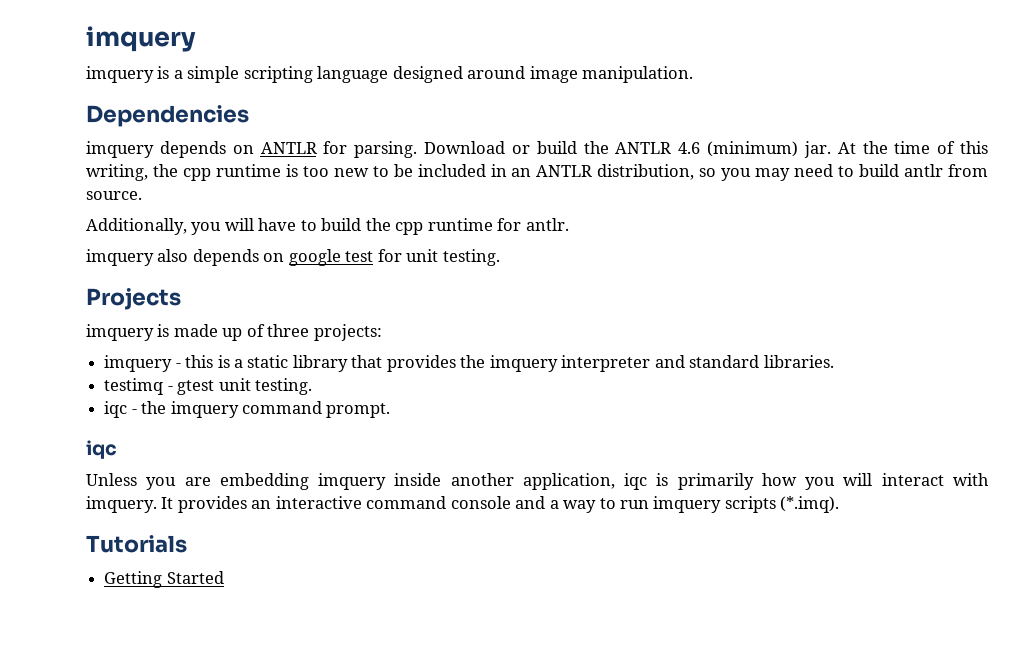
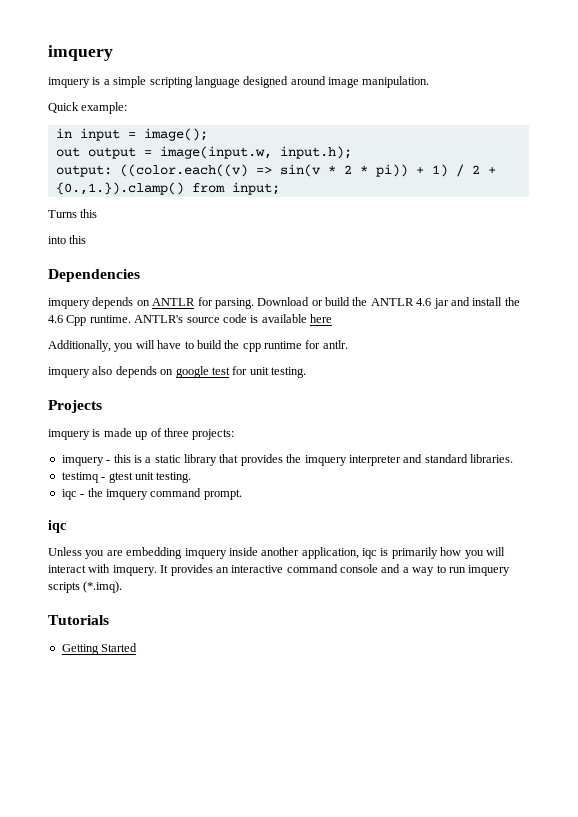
+ Quick example:
+ in input = image();
+ out output = image(input.w, input.h);
+ output: ((color.each((v) => sin(v * 2 * pi)) + 1) / 2 + {0.,1.}).clamp() from input;
+ Turns this
+ into this
- Download or build the ANTLR 4.6 (minimum) jar. At the time of this writing, the cpp runtime is too new to be included in an ANTLR distribution, so you may need to build antlr from source.
+ Download or build the ANTLR 4.6 jar and install the 4.6 Cpp runtime. ANTLR's source code is available here

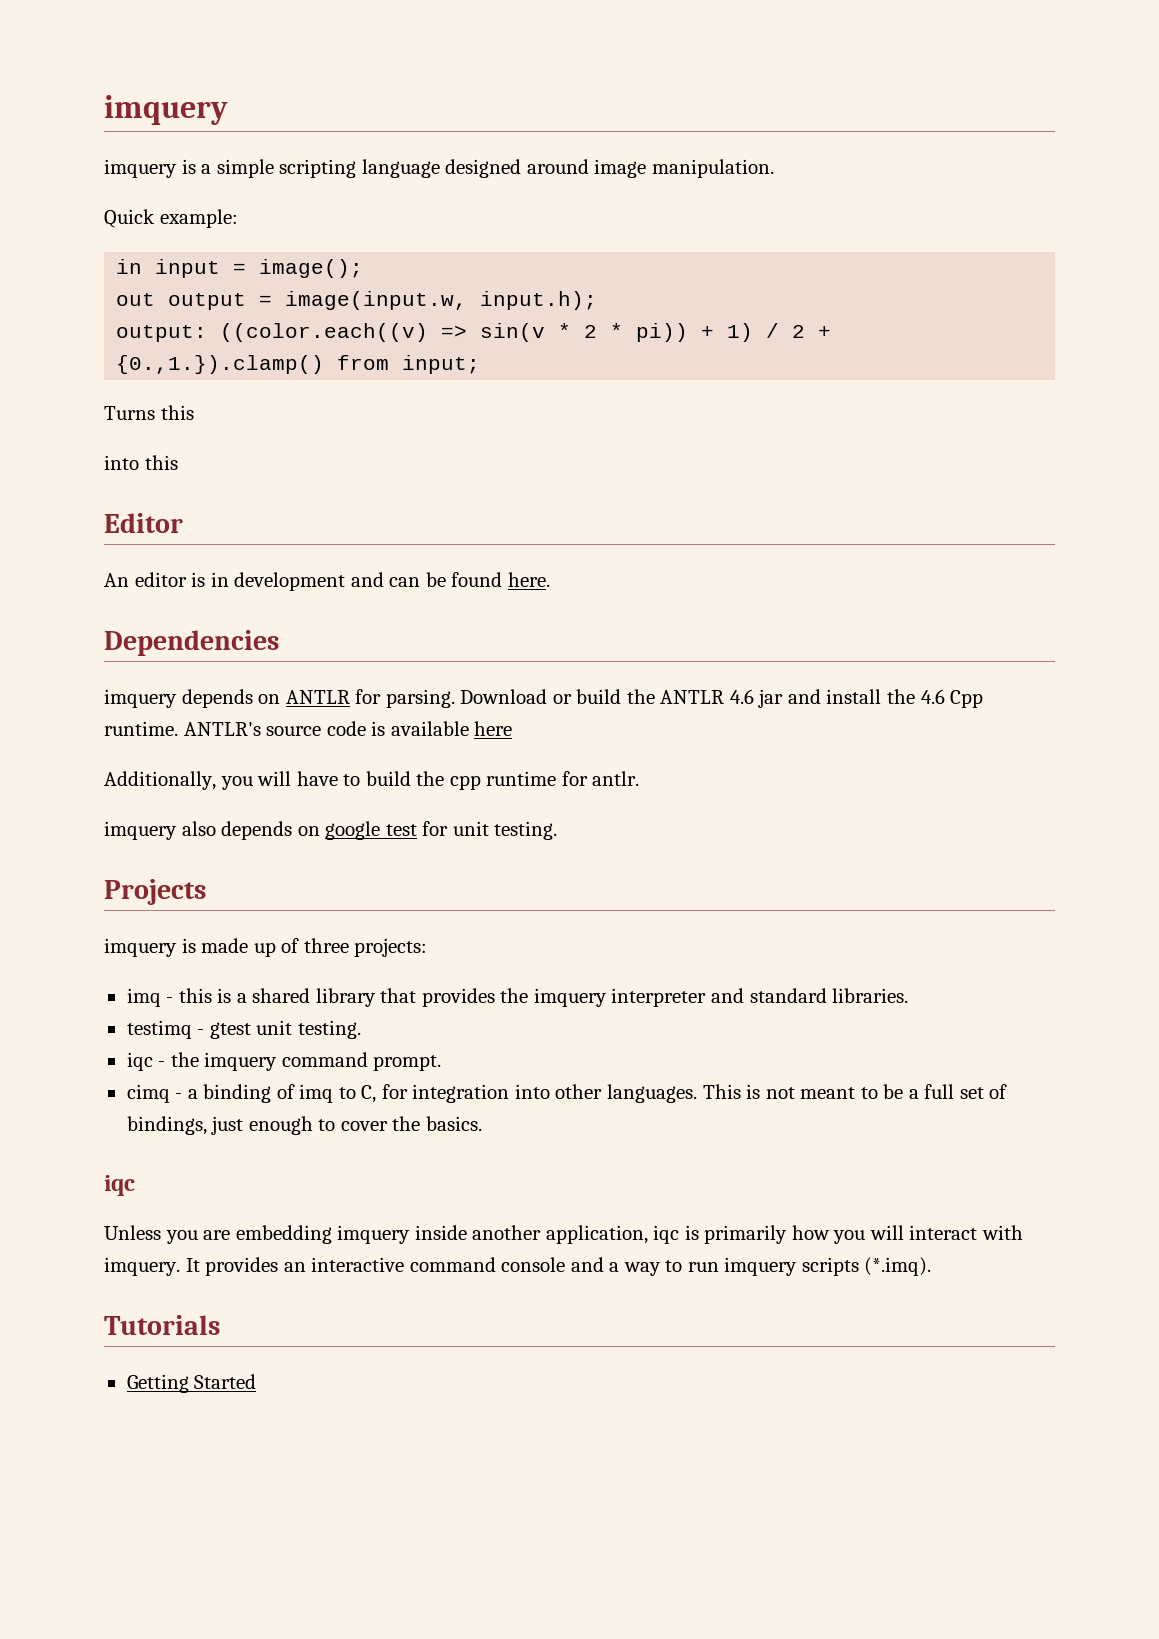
+ Editor
+ An editor is in development and can be found here.
- imquery - this is a static library that provides the imquery interpreter and standard libraries.
+ imq - this is a shared library that provides the imquery interpreter and standard libraries.
+ cimq - a binding of imq to C, for integration into other languages. This is not meant to be a full set of bindings, just enough to cover the basics.

